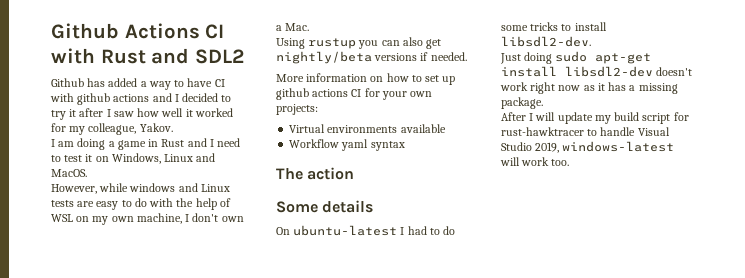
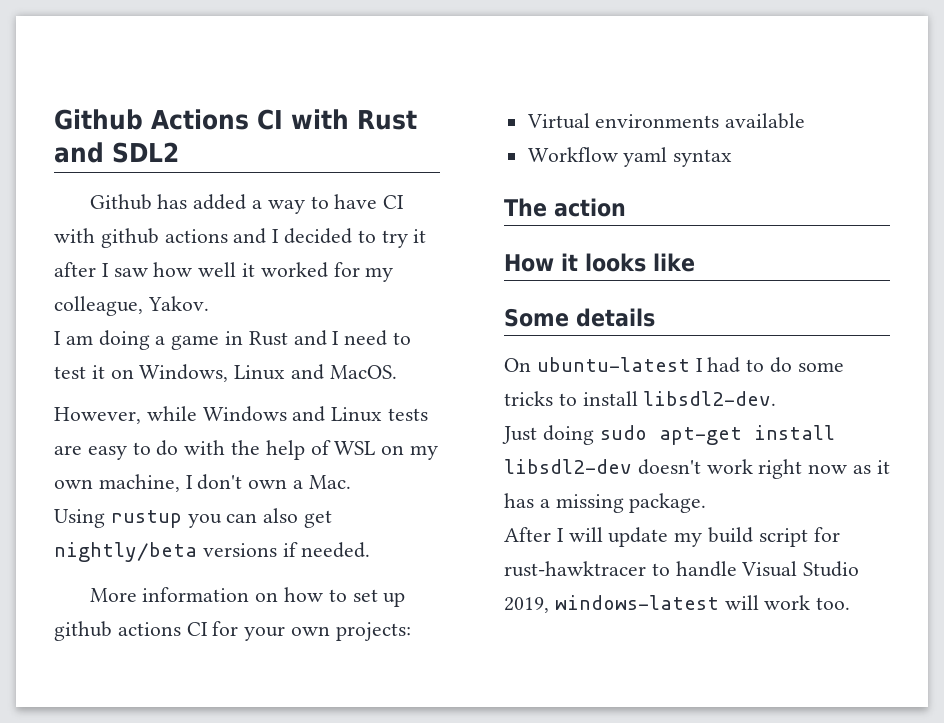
- However, while windows and Linux tests are easy to do with the help of WSL on my own machine, I don't own a Mac.
+ However, while Windows and Linux tests are easy to do with the help of WSL on my own machine, I don't own a Mac.
+ How it looks like

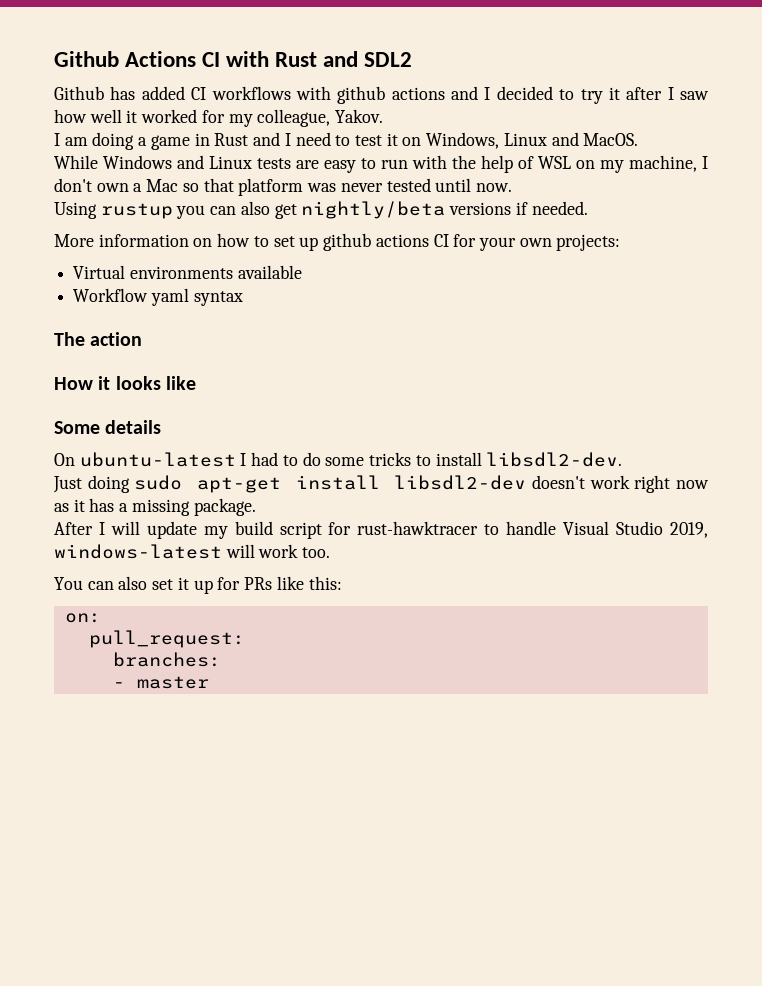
- Github has added a way to have CI with github actions and I decided to try it after I saw how well it worked for my colleague, Yakov.
+ Github has added CI workflows with github actions and I decided to try it after I saw how well it worked for my colleague, Yakov.
- However, while Windows and Linux tests are easy to do with the help of WSL on my own machine, I don't own a Mac.
+ While Windows and Linux tests are easy to run with the help of WSL on my machine, I don't own a Mac so that platform was never tested until now.
+ You can also set it up for PRs like this:
+ on:
+ pull_request:
+ branches:
+ - master

